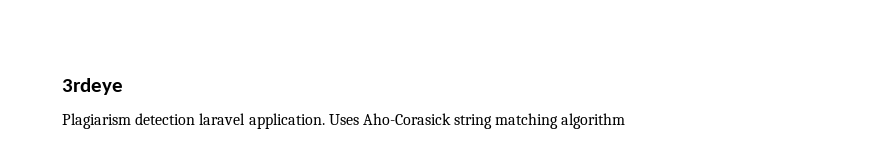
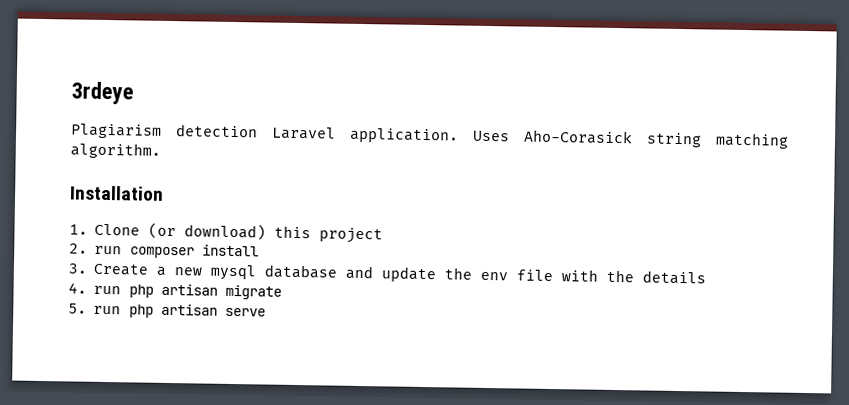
- Plagiarism detection laravel application.
+ Plagiarism detection Laravel application.
- Uses Aho-Corasick string matching algorithm
+ Uses Aho-Corasick string matching algorithm.
+ Installation
+ 1. Clone (or download) this project
+ 2. run composer install
+ 3. Create a new mysql database and update the env file with the details
+ 4. run php artisan migrate
+ 5. run php artisan serve

